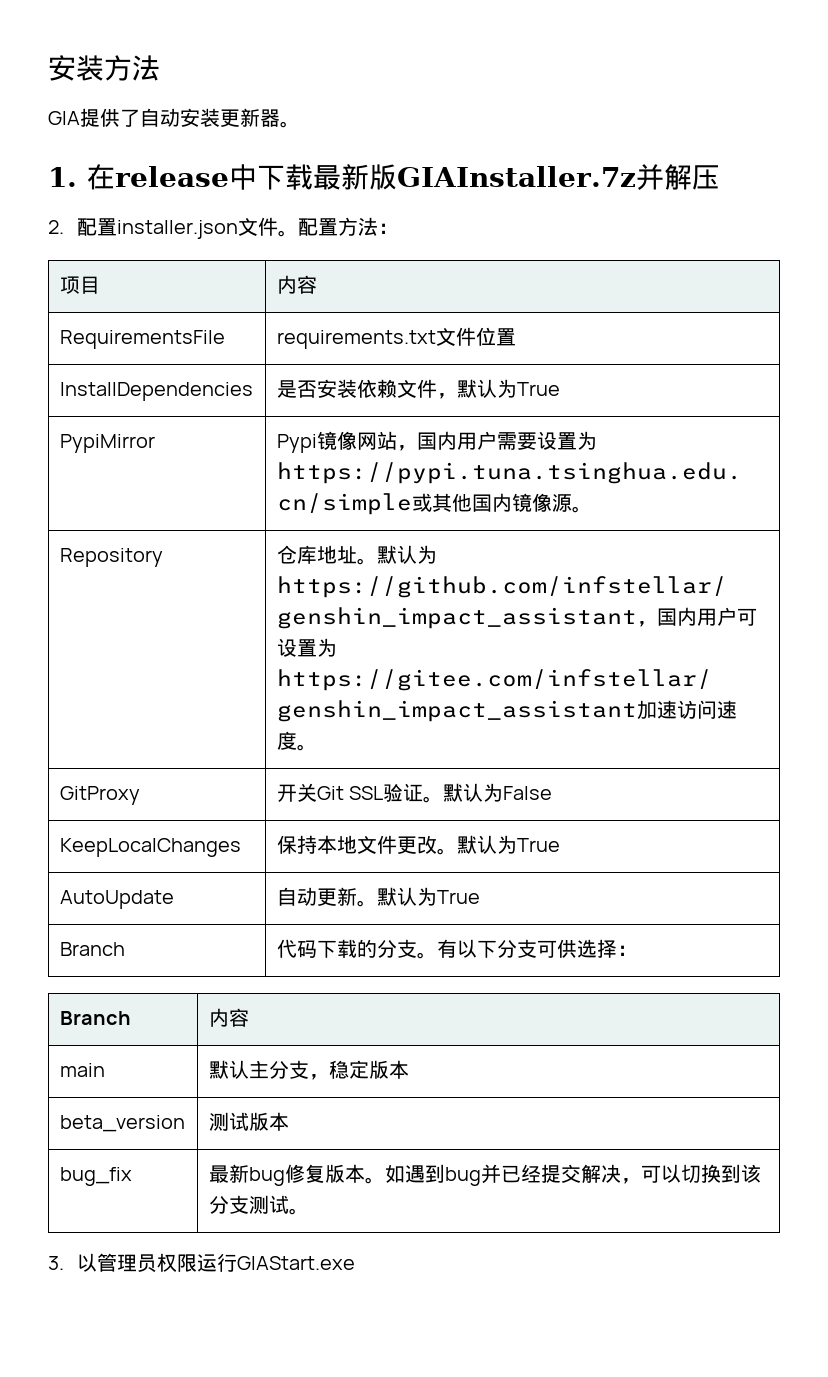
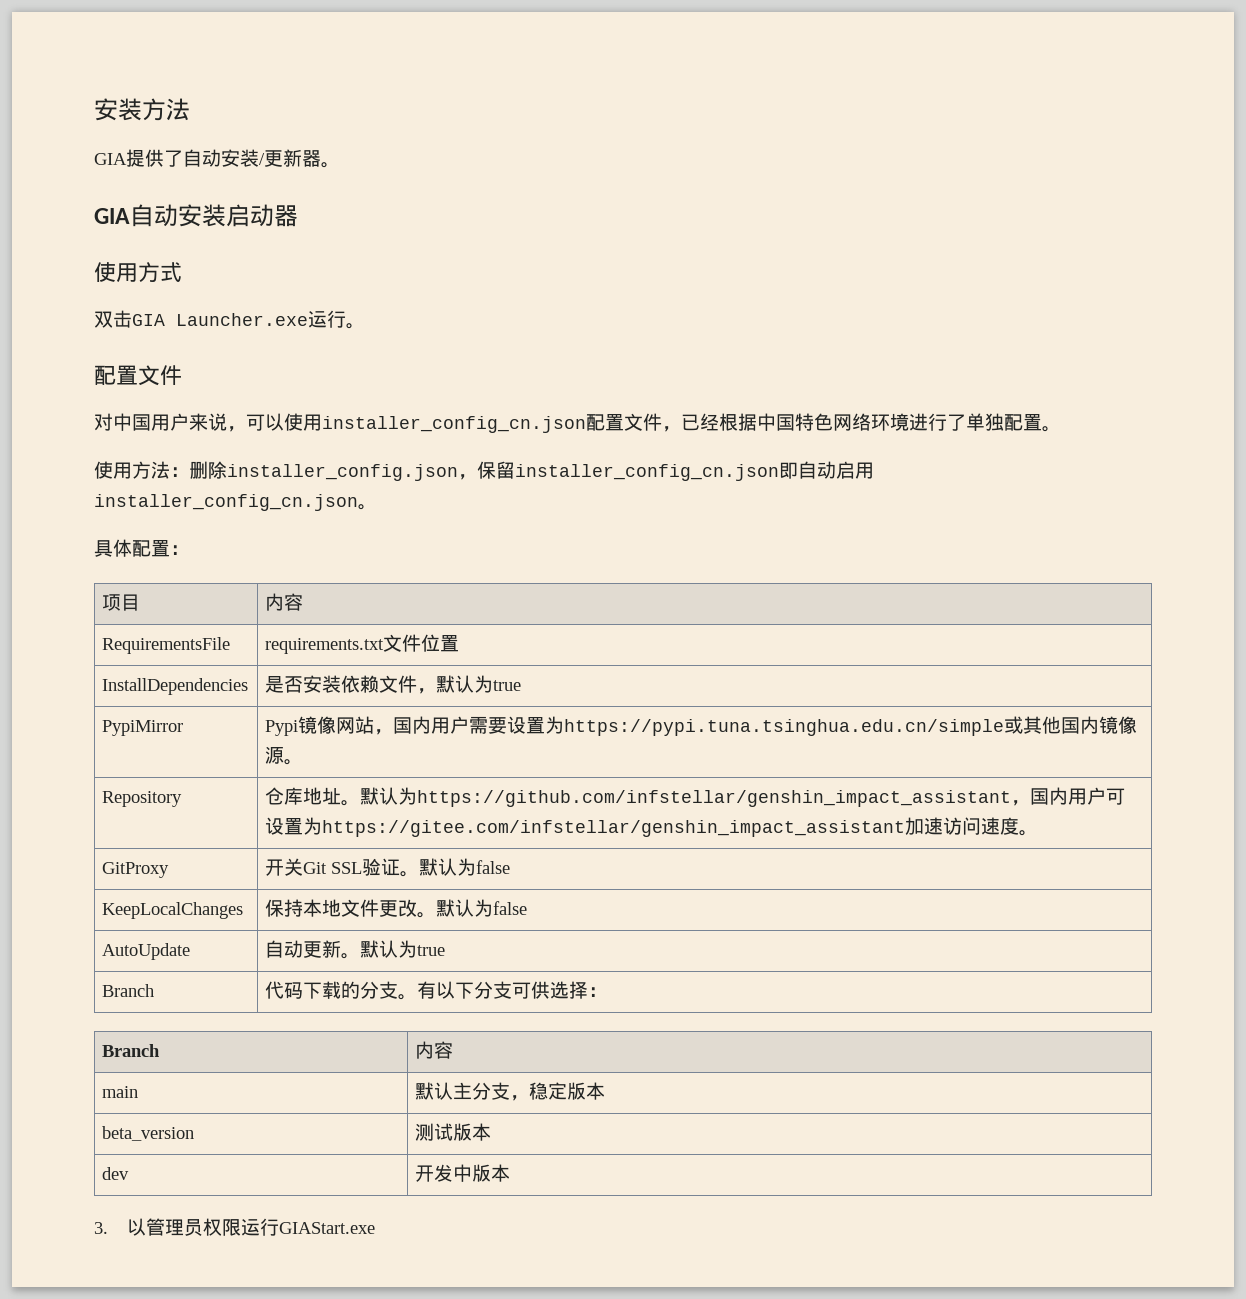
- GIA提供了自动安装更新器。
+ GIA提供了自动安装/更新器。
- 1.在release中下载最新版GIAInstaller.7z并解压
- 2.配置installer.json文件。配置方法：
+ GIA自动安装启动器
+ 使用方式
+ 双击GIA Launcher.exe运行。
+ 配置文件
+ 对中国用户来说，可以使用installer_config_cn.json配置文件，已经根据中国特色网络环境进行了单独配置。
+ 使用方法：删除installer_config.json，保留installer_config_cn.json即自动启用installer_config_cn.json。
+ 具体配置：
- InstallDependencies | 是否安装依赖文件，默认为True
+ InstallDependencies | 是否安装依赖文件，默认为true
- GitProxy | 开关Git SSL验证。默认为False
+ GitProxy | 开关Git SSL验证。默认为false
- KeepLocalChanges | 保持本地文件更改。默认为True
+ KeepLocalChanges | 保持本地文件更改。默认为false
- AutoUpdate | 自动更新。默认为True
+ AutoUpdate | 自动更新。默认为true
- bug_fix | 最新bug修复版本。如遇到bug并已经提交解决，可以切换到该分支测试。
+ dev | 开发中版本

